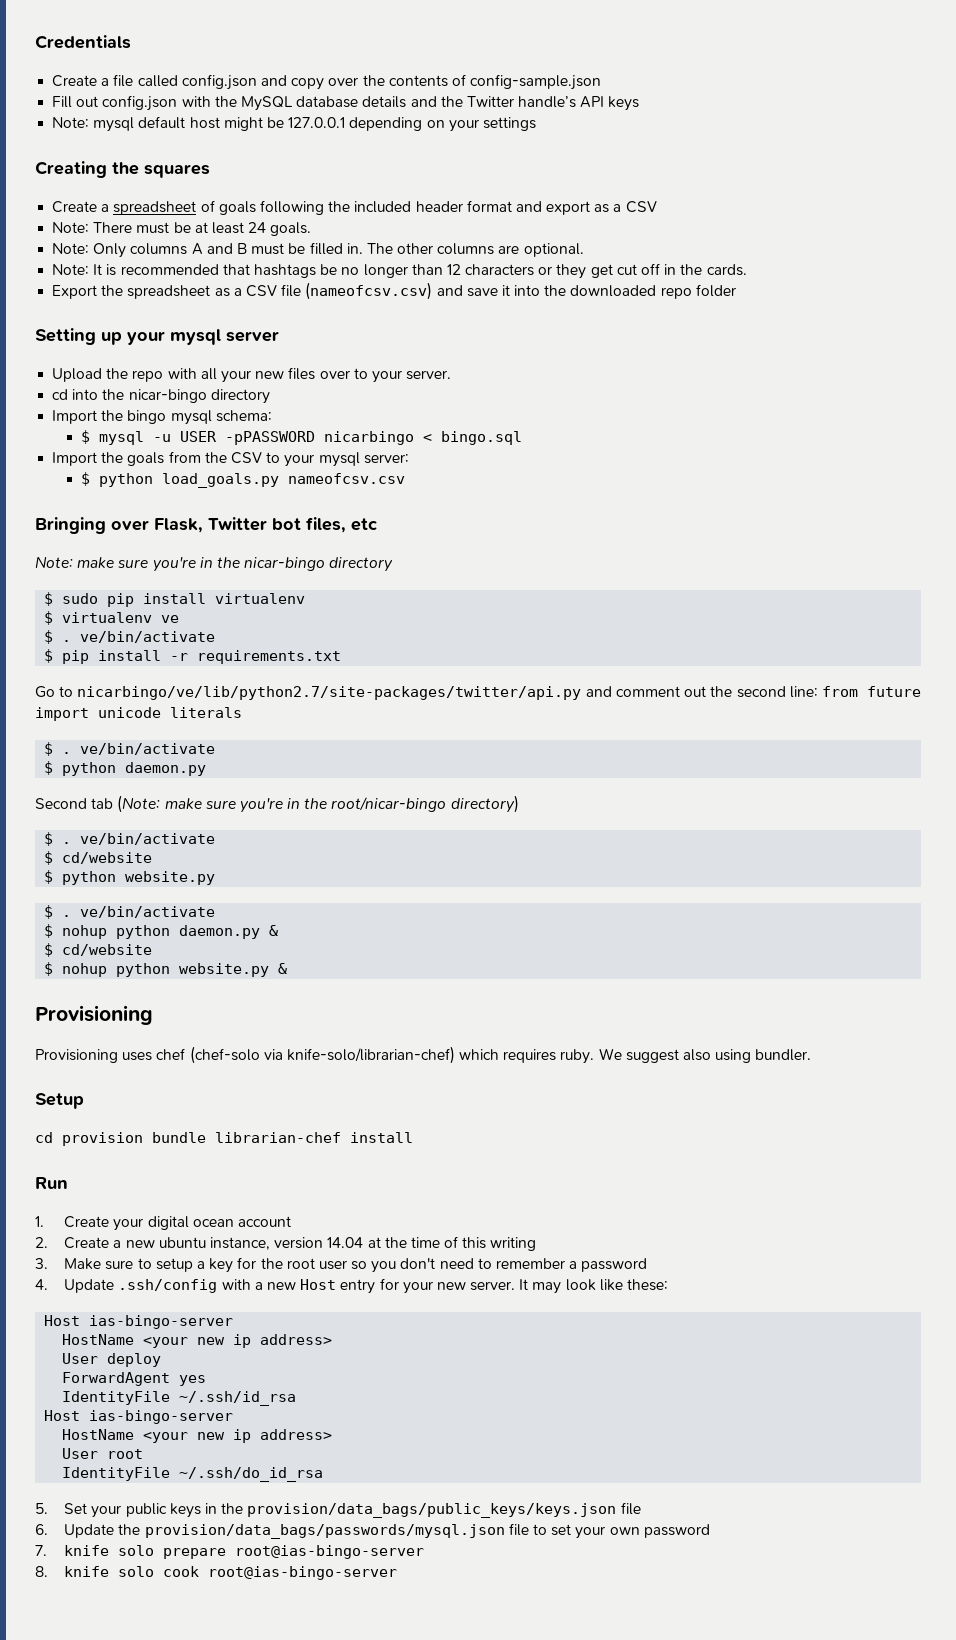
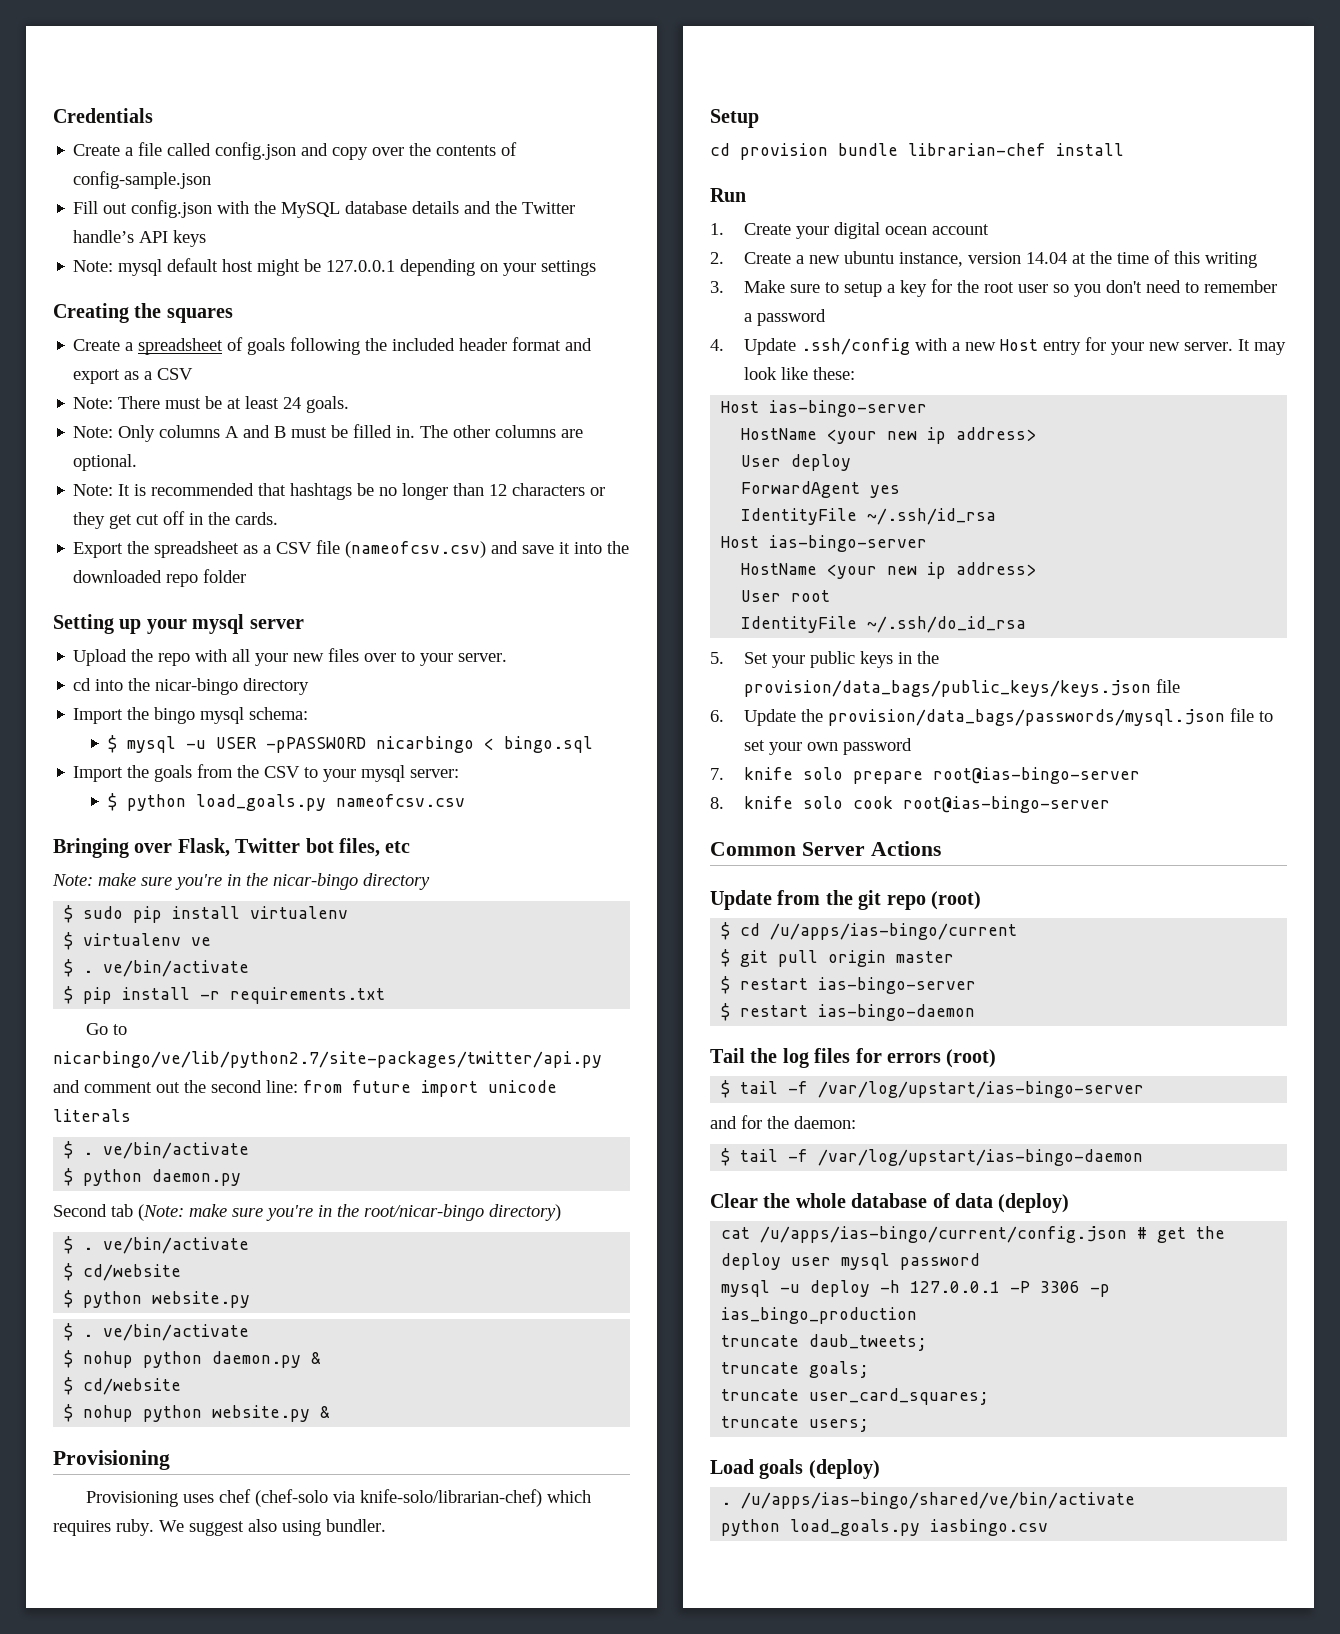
+ Common Server Actions
+ Update from the git repo (root)
+ $ cd /u/apps/ias-bingo/current
+ $ git pull origin master
+ $ restart ias-bingo-server
+ $ restart ias-bingo-daemon
+ Tail the log files for errors (root)
+ $ tail -f /var/log/upstart/ias-bingo-server
+ and for the daemon:
+ $ tail -f /var/log/upstart/ias-bingo-daemon
+ Clear the whole database of data (deploy)
+ cat /u/apps/ias-bingo/current/config.json # get the deploy user mysql password
+ mysql -u deploy -h 127.0.0.1 -P 3306 -p ias_bingo_production
+ truncate daub_tweets;
+ truncate goals;
+ truncate user_card_squares;
+ truncate users;
+ Load goals (deploy)
+ . /u/apps/ias-bingo/shared/ve/bin/activate
+ python load_goals.py iasbingo.csv

